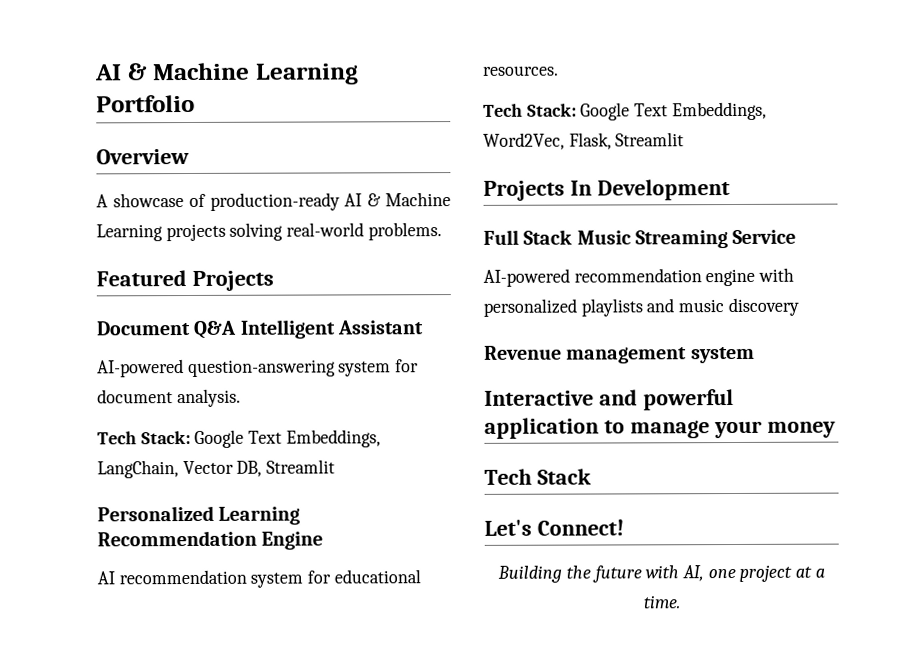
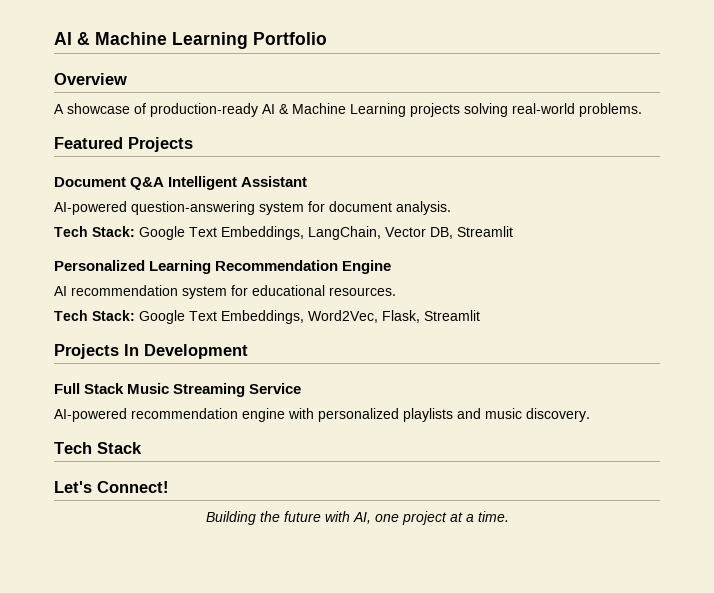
- AI-powered recommendation engine with personalized playlists and music discovery
- Revenue management system
- Interactive and powerful application to manage your money
+ AI-powered recommendation engine with personalized playlists and music discovery.

